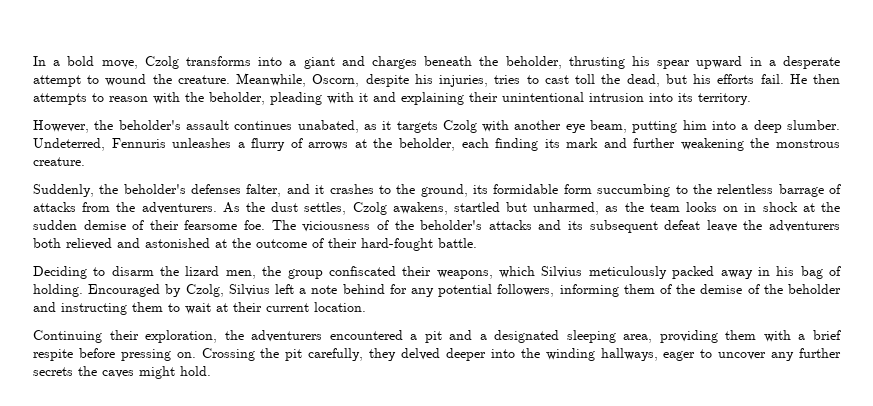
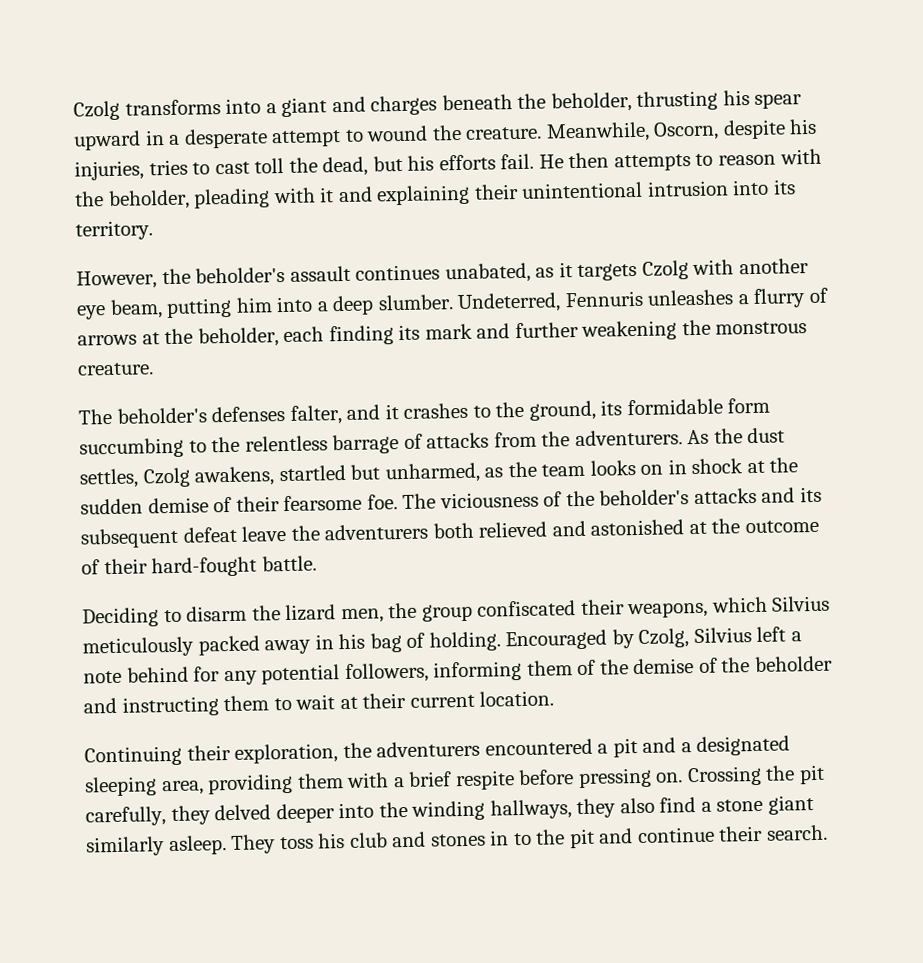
- In a bold move, Czolg transforms into a giant and charges beneath the beholder, thrusting his spear upward in a desperate attempt to wound the creature.
+ Czolg transforms into a giant and charges beneath the beholder, thrusting his spear upward in a desperate attempt to wound the creature.
- Suddenly, the beholder's defenses falter, and it crashes to the ground, its formidable form succumbing to the relentless barrage of attacks from the adventurers.
+ The beholder's defenses falter, and it crashes to the ground, its formidable form succumbing to the relentless barrage of attacks from the adventurers.
- Crossing the pit carefully, they delved deeper into the winding hallways, eager to uncover any further secrets the caves might hold.
+ Crossing the pit carefully, they delved deeper into the winding hallways, they also find a stone giant similarly asleep. They toss his club and stones in to the pit and continue their search.

